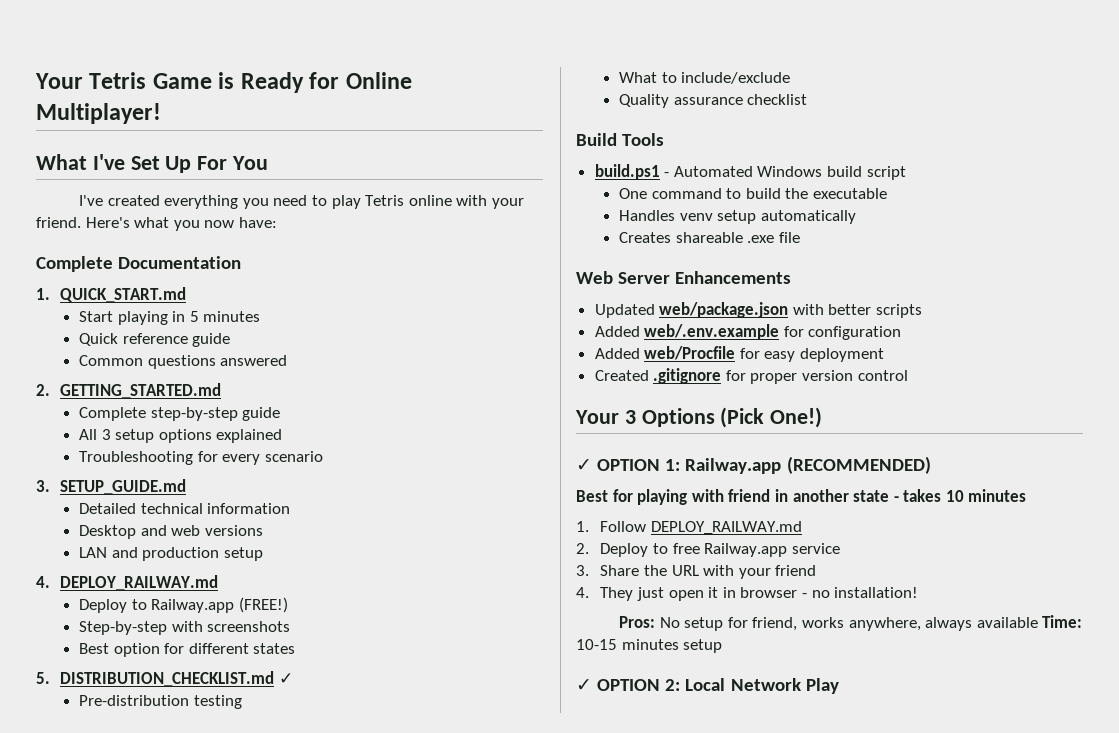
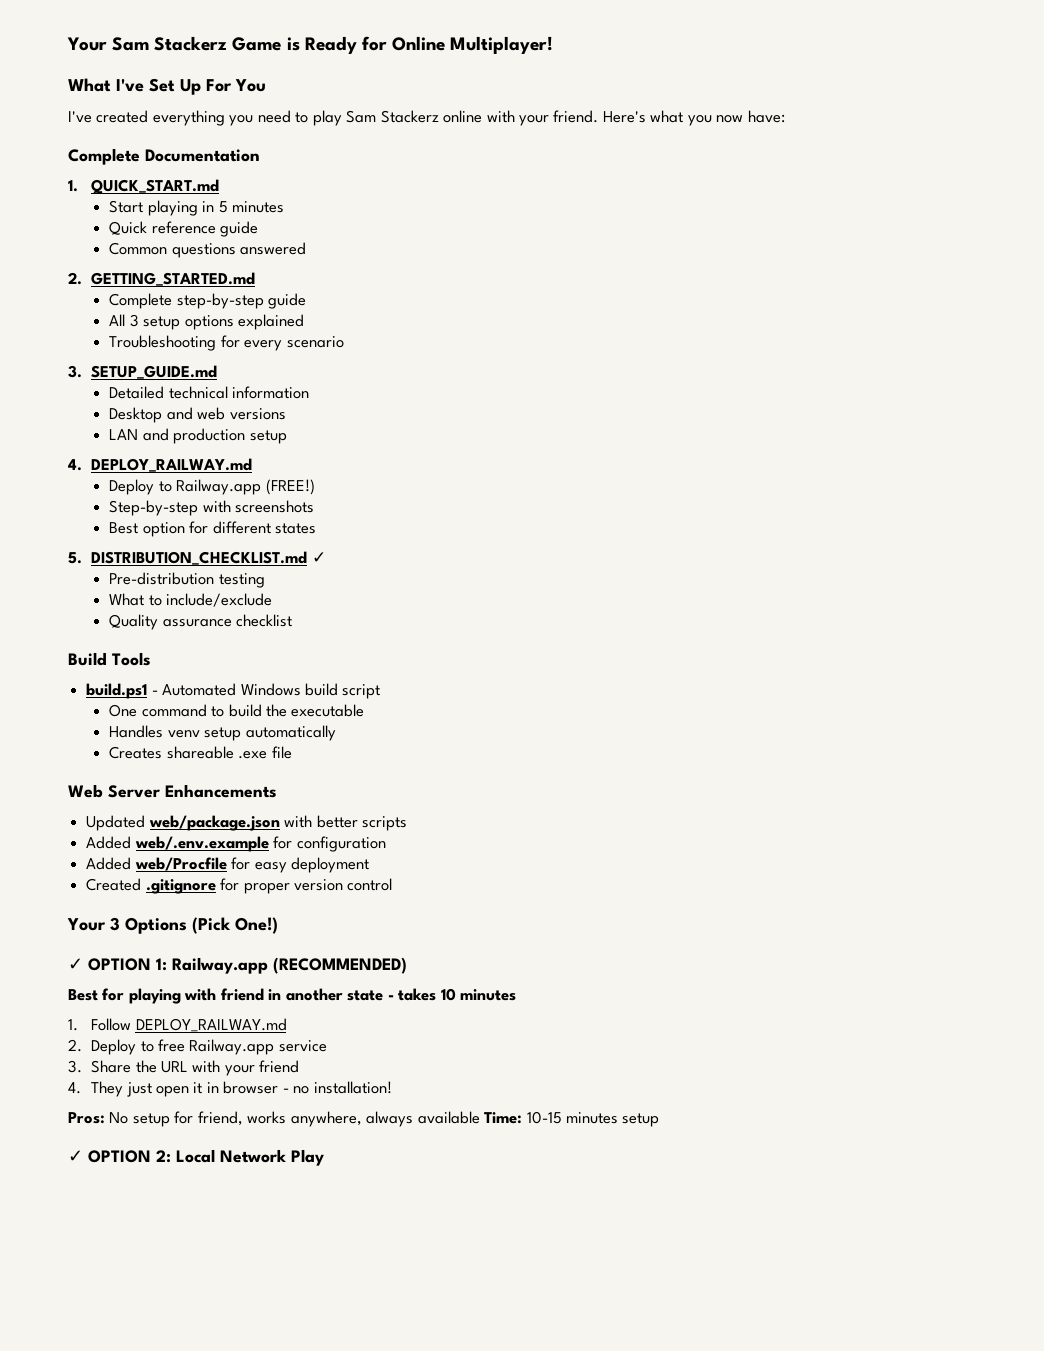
- Your Tetris Game is Ready for Online Multiplayer!
+ Your Sam Stackerz Game is Ready for Online Multiplayer!
- I've created everything you need to play Tetris online with your friend.
+ I've created everything you need to play Sam Stackerz online with your friend.

